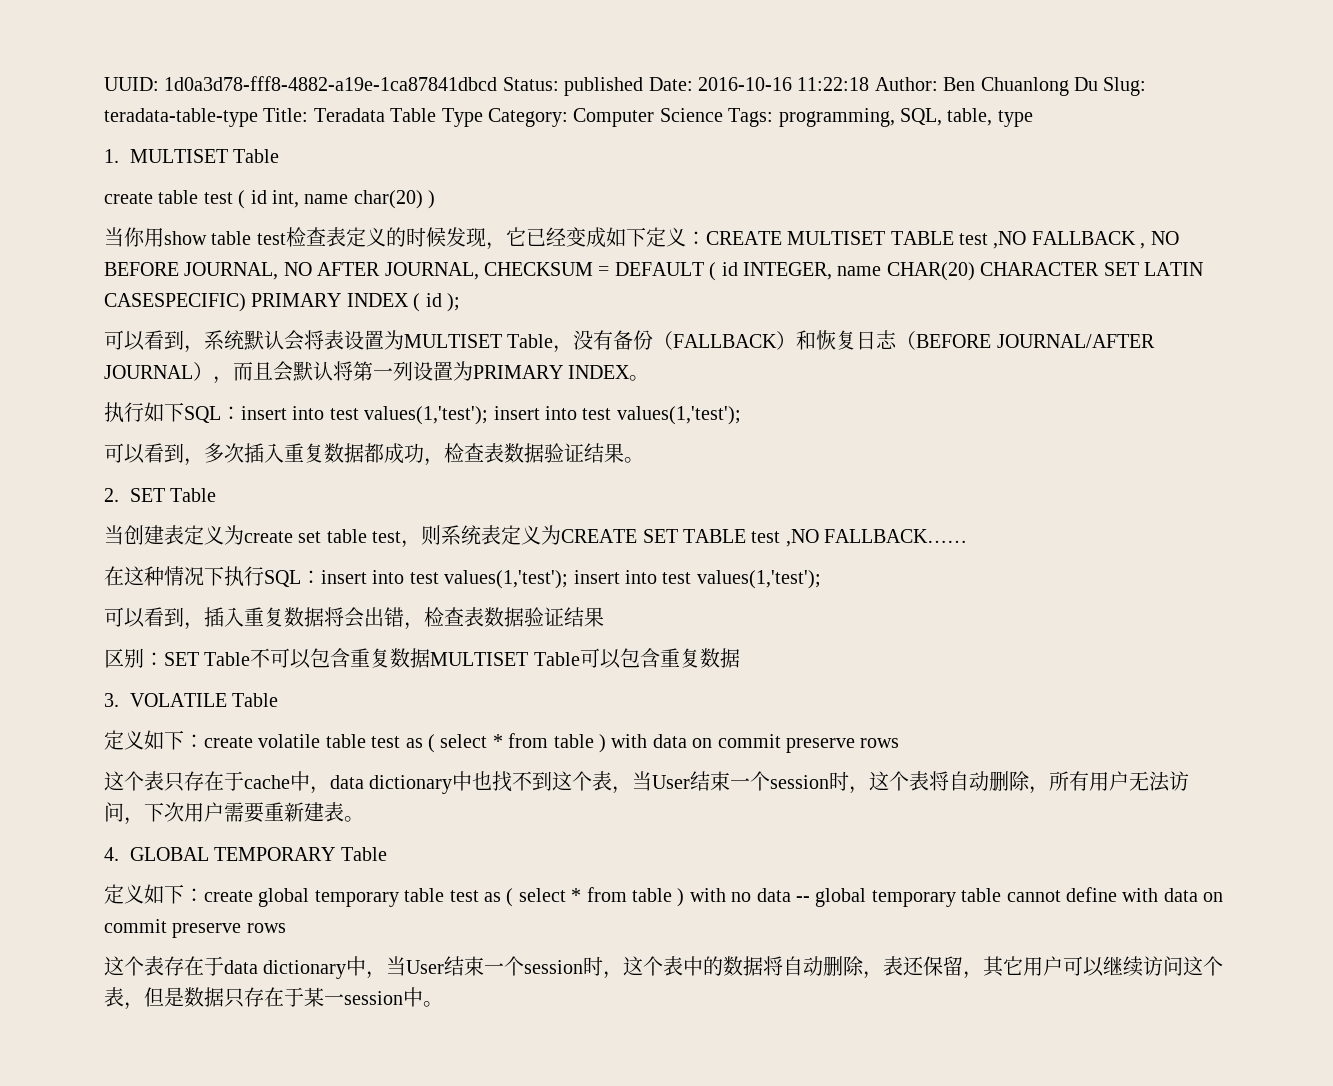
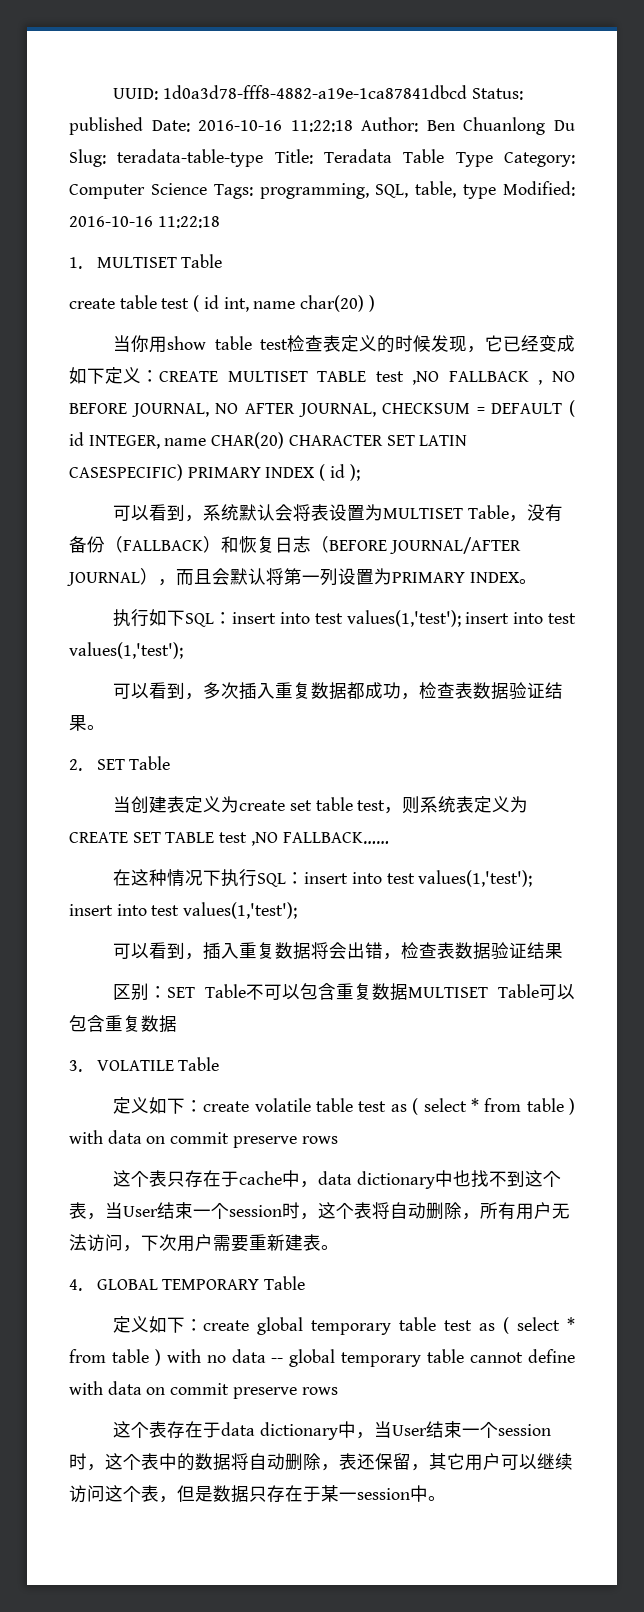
- UUID: 1d0a3d78-fff8-4882-a19e-1ca87841dbcd Status: published Date: 2016-10-16 11:22:18 Author: Ben Chuanlong Du Slug: teradata-table-type Title: Teradata Table Type Category: Computer Science Tags: programming, SQL, table, type
+ UUID: 1d0a3d78-fff8-4882-a19e-1ca87841dbcd Status: published Date: 2016-10-16 11:22:18 Author: Ben Chuanlong Du Slug: teradata-table-type Title: Teradata Table Type Category: Computer Science Tags: programming, SQL, table, type Modified: 2016-10-16 11:22:18

